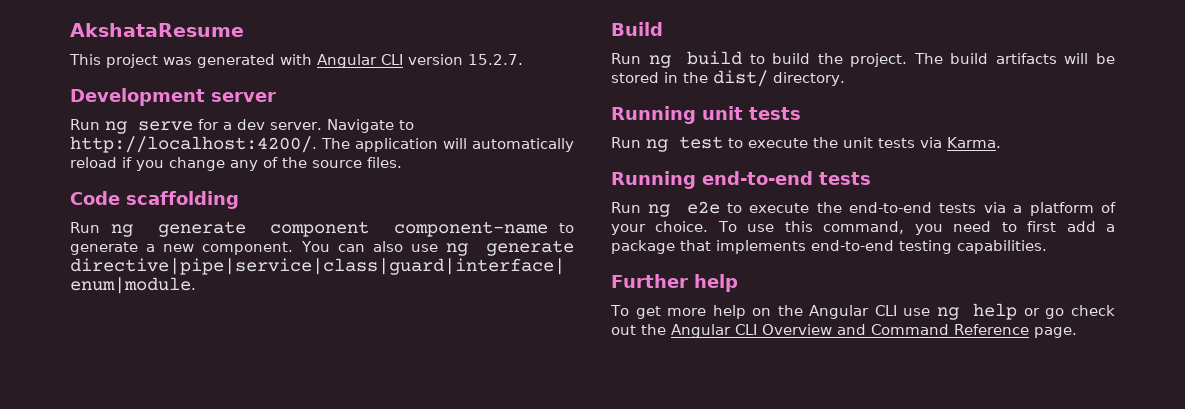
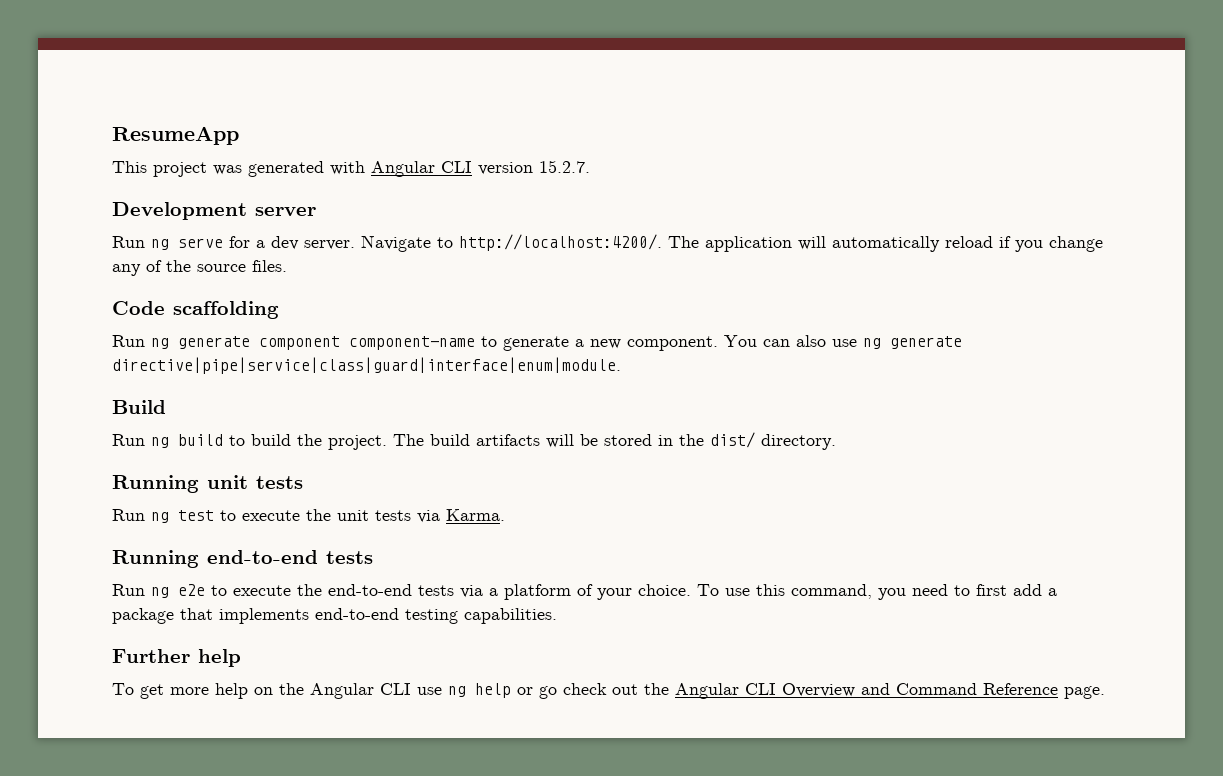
- AkshataResume
+ ResumeApp

